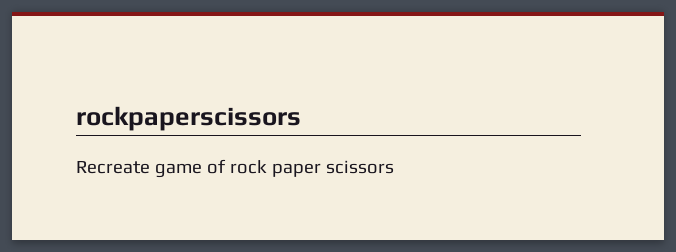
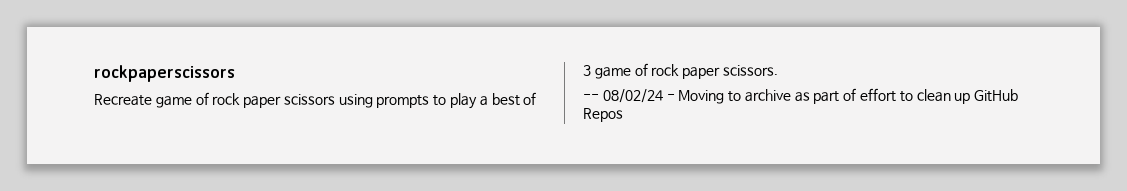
- Recreate game of rock paper scissors
+ Recreate game of rock paper scissors using prompts to play a best of 3 game of rock paper scissors.
+ -- 08/02/24 - Moving to archive as part of effort to clean up GitHub Repos

